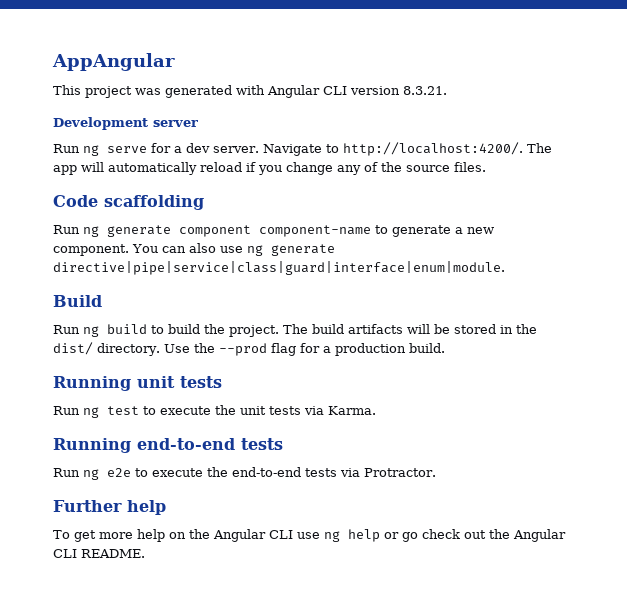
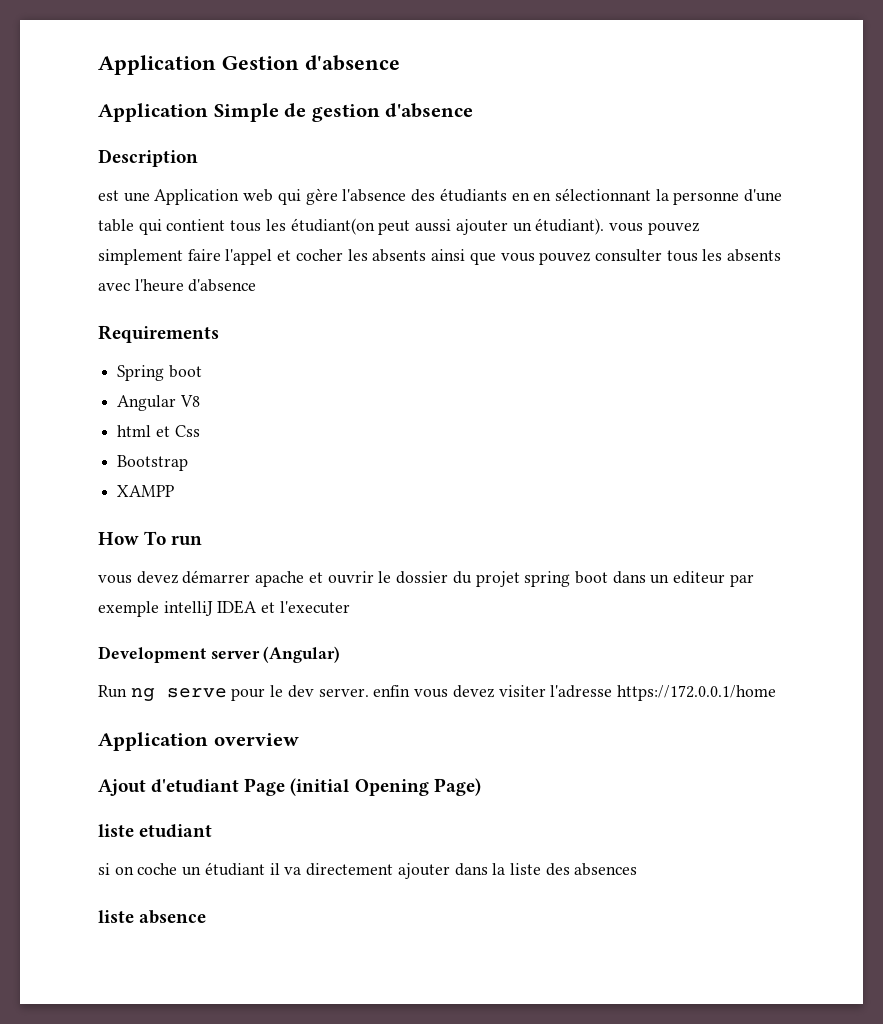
- AppAngular
- This project was generated with Angular CLI version 8.3.21.
+ Application Gestion d'absence
+ Application Simple de gestion d'absence
+ Description
+ est une Application web qui gère l'absence des étudiants en en sélectionnant la personne d'une table qui contient tous les étudiant(on peut aussi ajouter un étudiant). vous pouvez simplement faire l'appel et cocher les absents ainsi que vous pouvez consulter tous les absents avec l'heure d'absence
+ Requirements
+ Spring boot
+ Angular V8
+ html et Css
+ Bootstrap
+ XAMPP
+ How To run
+ vous devez démarrer apache et ouvrir le dossier du projet spring boot dans un editeur par exemple intelliJ IDEA et l'executer
- Development server
+ Development server (Angular)
- Run ng serve for a dev server. Navigate to http://localhost:4200/. The app will automatically reload if you change any of the source files.
- Code scaffolding
- Run ng generate component component-name to generate a new component. You can also use ng generate directive|pipe|service|class|guard|interface|enum|module.
- Build
- Run ng build to build the project. The build artifacts will be stored in the dist/ directory. Use the --prod flag for a production build.
- Running unit tests
- Run ng test to execute the unit tests via Karma.
- Running end-to-end tests
- Run ng e2e to execute the end-to-end tests via Protractor.
- Further help
- To get more help on the Angular CLI use ng help or go check out the Angular CLI README.
+ Run ng serve pour le dev server. enfin vous devez visiter l'adresse https://172.0.0.1/home
+ Application overview
+ Ajout d'etudiant Page (initial Opening Page)
+ liste etudiant
+ si on coche un étudiant il va directement ajouter dans la liste des absences
+ liste absence

